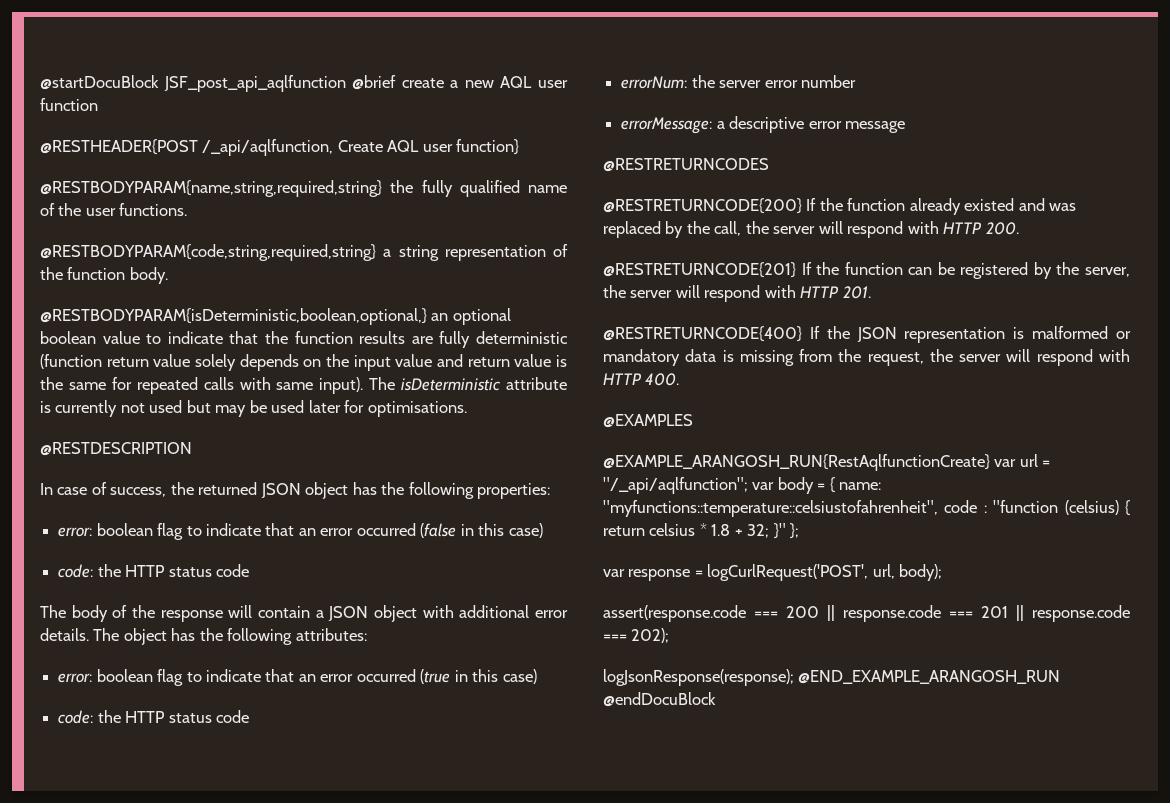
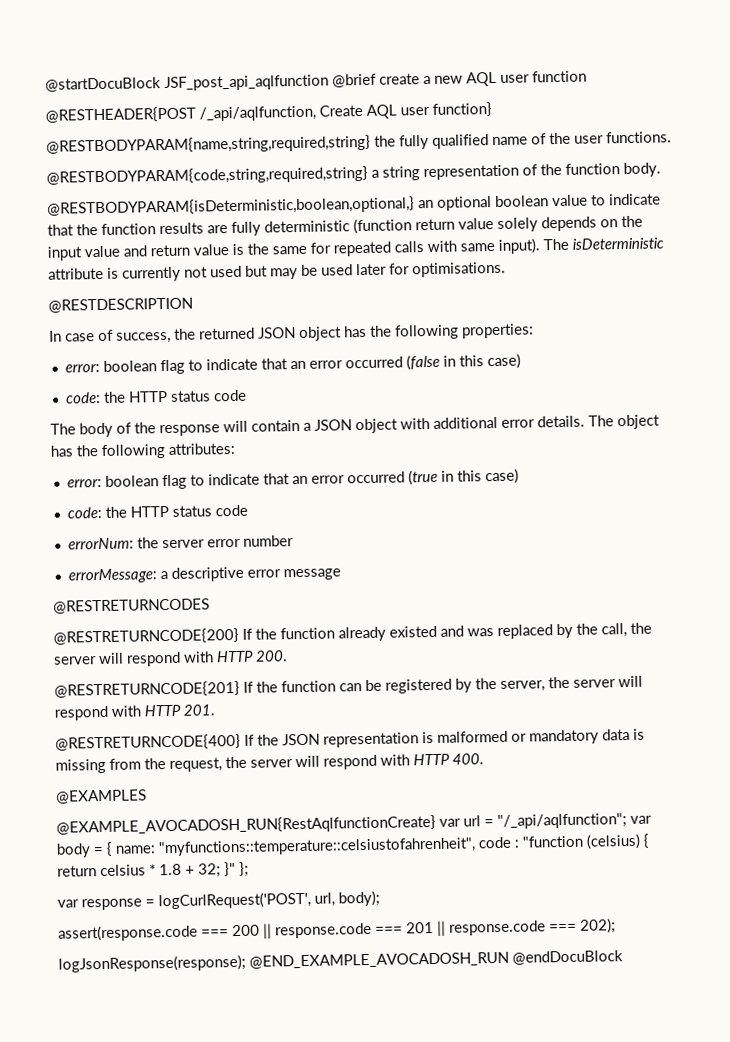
- @EXAMPLE_ARANGOSH_RUN{RestAqlfunctionCreate} var url = "/_api/aqlfunction"; var body = { name: "myfunctions::temperature::celsiustofahrenheit", code : "function (celsius) { return celsius * 1.8 + 32; }" };
+ @EXAMPLE_AVOCADOSH_RUN{RestAqlfunctionCreate} var url = "/_api/aqlfunction"; var body = { name: "myfunctions::temperature::celsiustofahrenheit", code : "function (celsius) { return celsius * 1.8 + 32; }" };
- logJsonResponse(response); @END_EXAMPLE_ARANGOSH_RUN @endDocuBlock
+ logJsonResponse(response); @END_EXAMPLE_AVOCADOSH_RUN @endDocuBlock

